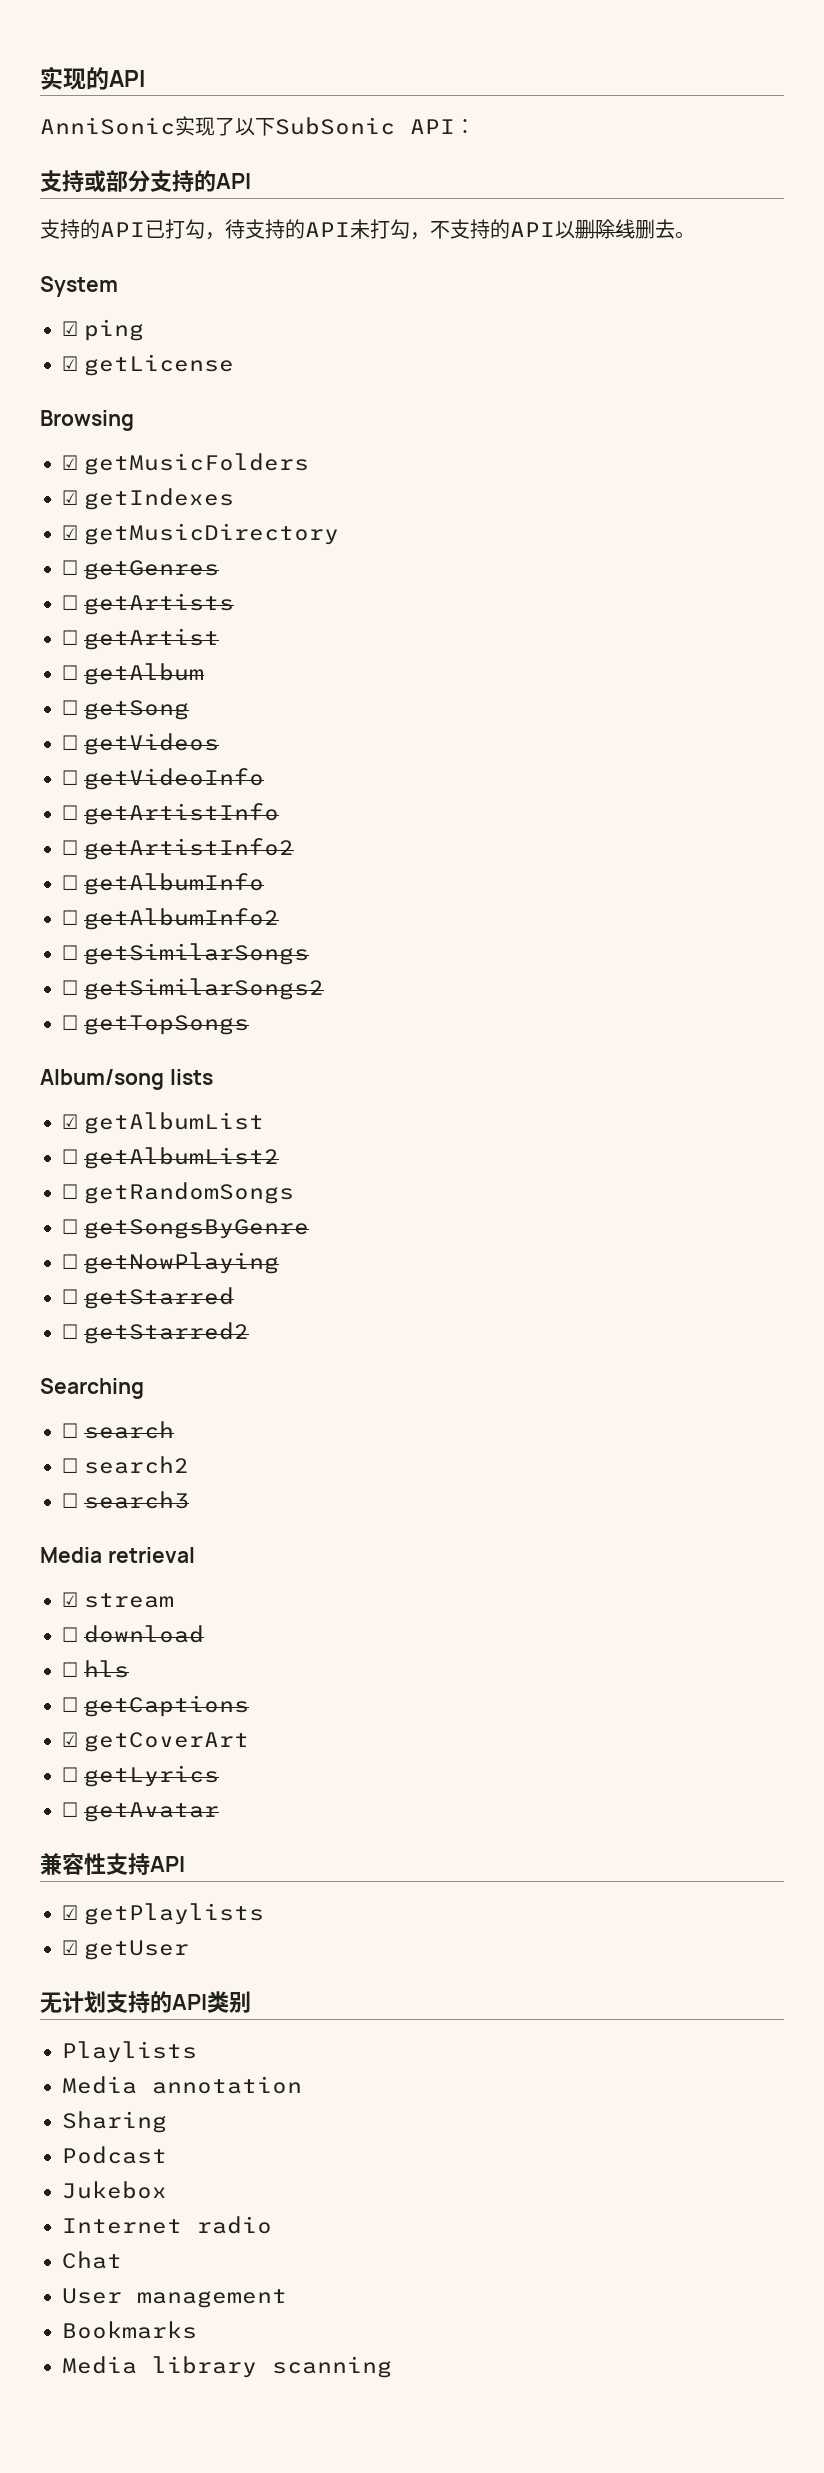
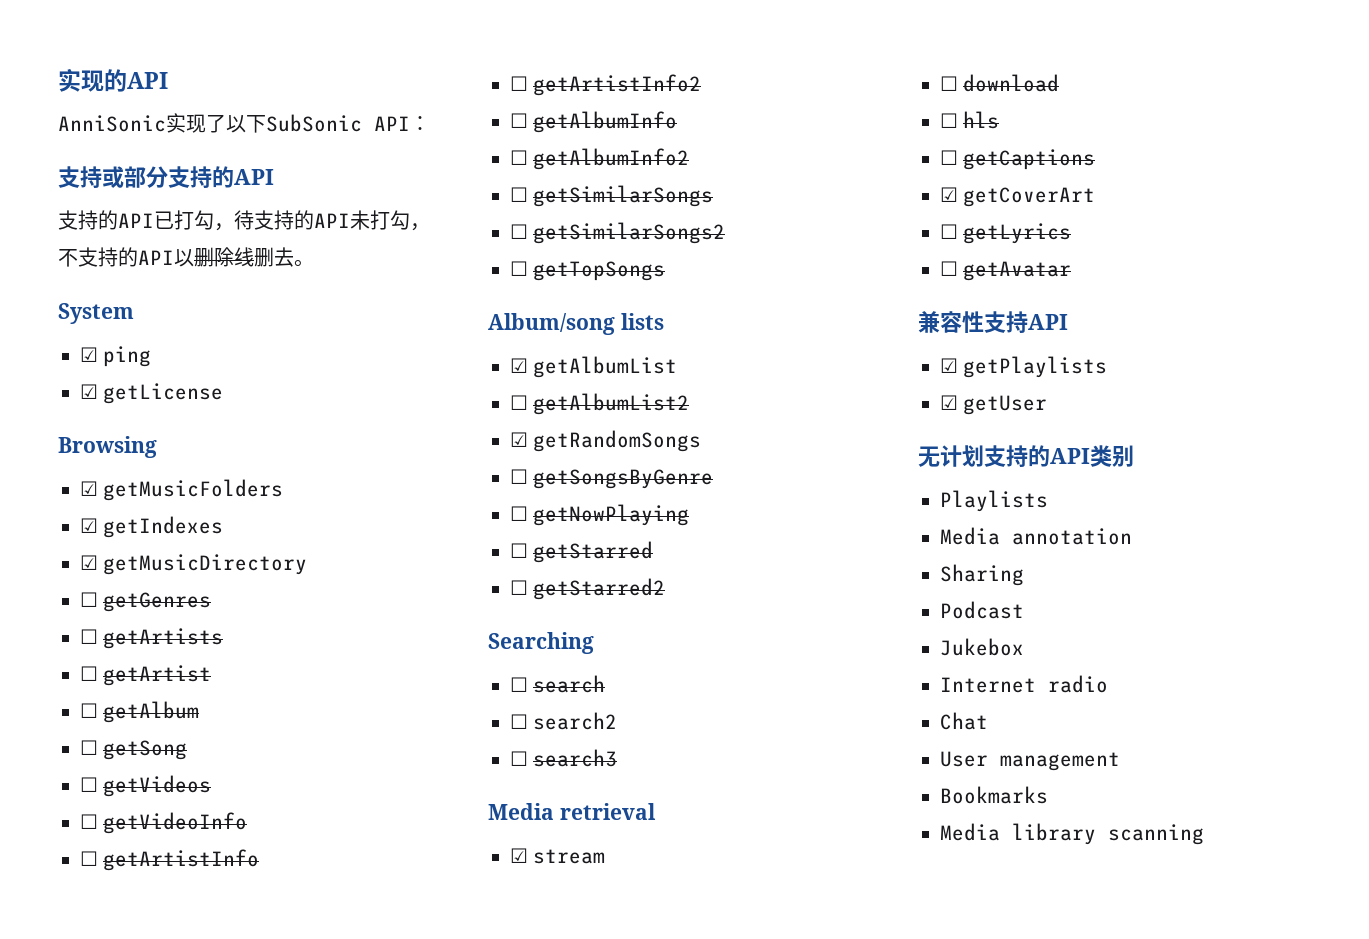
- ☐ getRandomSongs
+ ☑ getRandomSongs

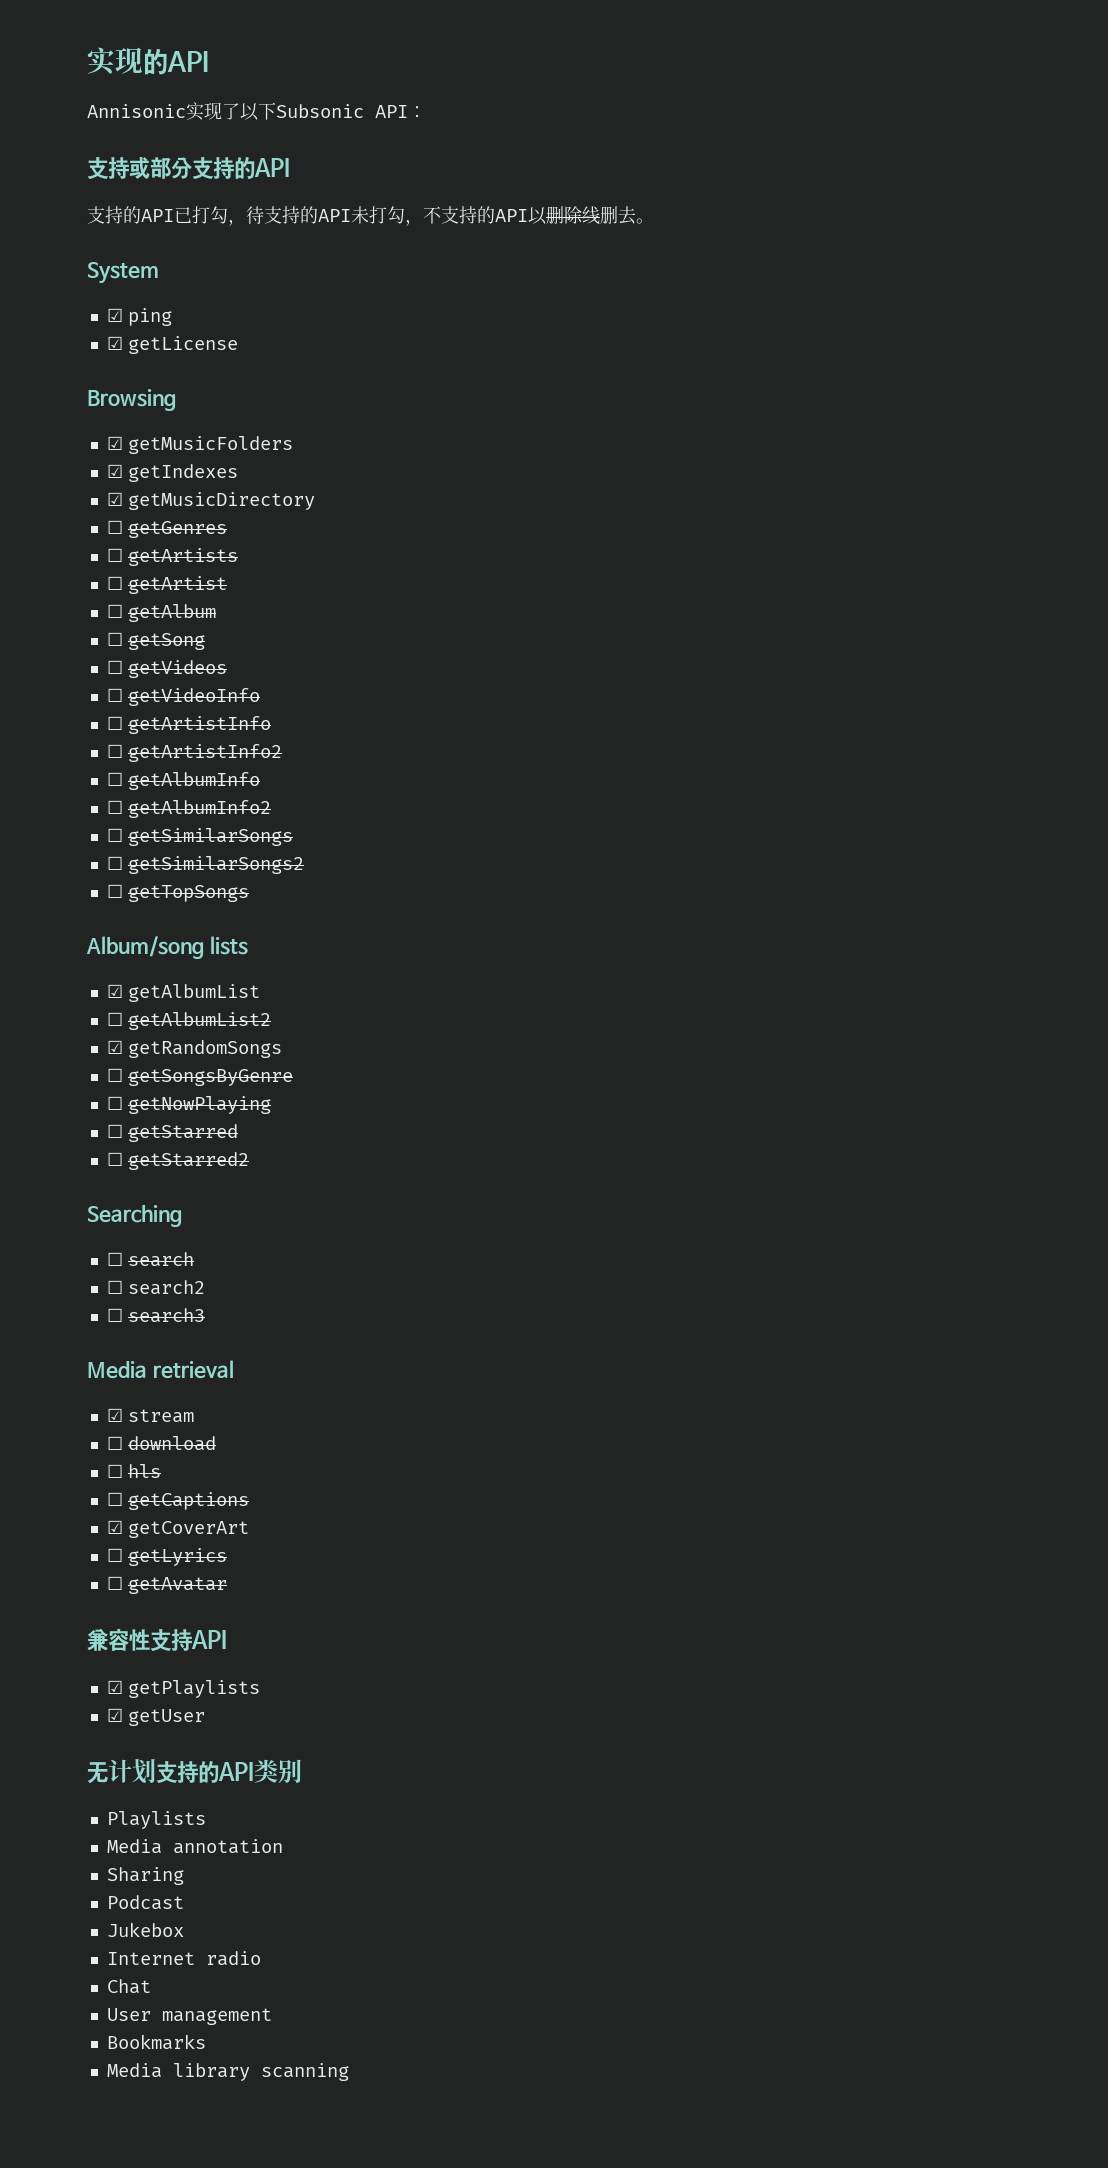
- AnniSonic实现了以下SubSonic API：
+ Annisonic实现了以下Subsonic API：

